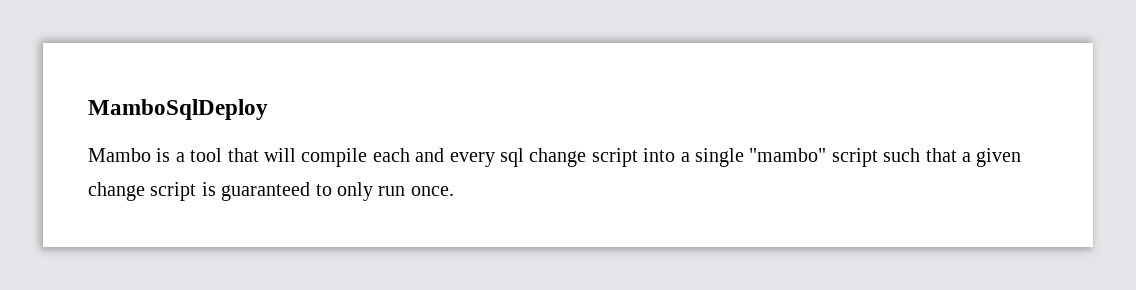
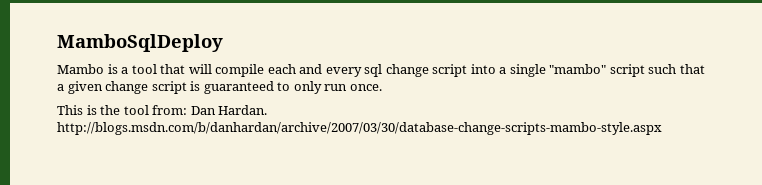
+ This is the tool from: Dan Hardan. http://blogs.msdn.com/b/danhardan/archive/2007/03/30/database-change-scripts-mambo-style.aspx

